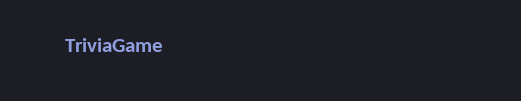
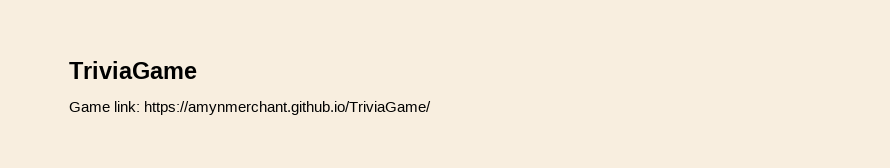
+ Game link: https://amynmerchant.github.io/TriviaGame/

